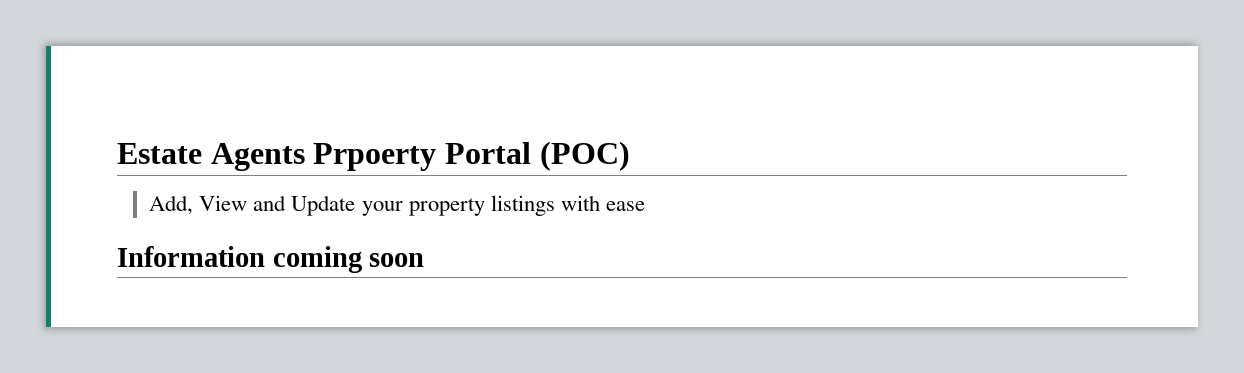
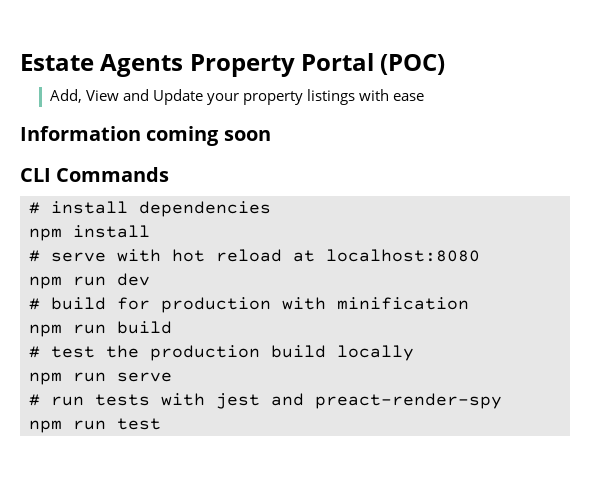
- Estate Agents Prpoerty Portal (POC)
+ Estate Agents Property Portal (POC)
+ CLI Commands
+ # install dependencies
+ npm install
+ # serve with hot reload at localhost:8080
+ npm run dev
+ # build for production with minification
+ npm run build
+ # test the production build locally
+ npm run serve
+ # run tests with jest and preact-render-spy
+ npm run test

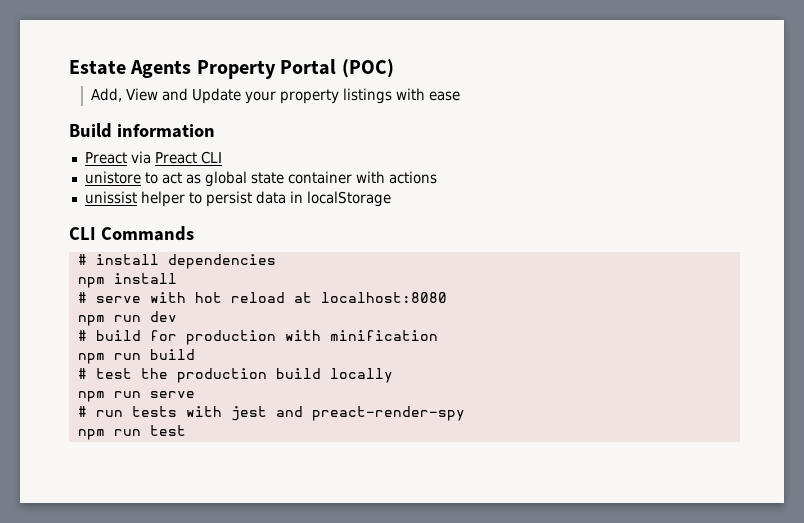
- Information coming soon
+ Build information
+ Preact via Preact CLI
+ unistore to act as global state container with actions
+ unissist helper to persist data in localStorage

